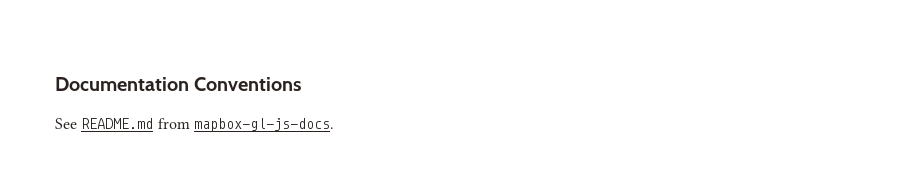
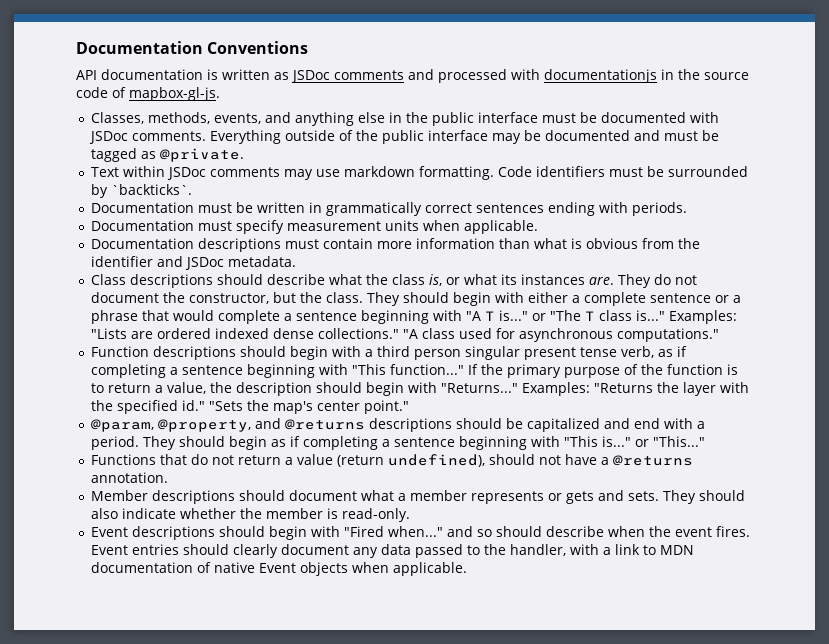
- See README.md from mapbox-gl-js-docs.
+ API documentation is written as JSDoc comments and processed with documentationjs in the source code of mapbox-gl-js.
+ Classes, methods, events, and anything else in the public interface must be documented with JSDoc comments. Everything outside of the public interface may be documented and must be tagged as @private.
+ Text within JSDoc comments may use markdown formatting. Code identifiers must be surrounded by `backticks`.
+ Documentation must be written in grammatically correct sentences ending with periods.
+ Documentation must specify measurement units when applicable.
+ Documentation descriptions must contain more information than what is obvious from the identifier and JSDoc metadata.
+ Class descriptions should describe what the class is, or what its instances are. They do not document the constructor, but the class. They should begin with either a complete sentence or a phrase that would complete a sentence beginning with "A T is..." or "The T class is..." Examples: "Lists are ordered indexed dense collections." "A class used for asynchronous computations."
+ Function descriptions should begin with a third person singular present tense verb, as if completing a sentence beginning with "This function..." If the primary purpose of the function is to return a value, the description should begin with "Returns..." Examples: "Returns the layer with the specified id." "Sets the map's center point."
+ @param, @property, and @returns descriptions should be capitalized and end with a period. They should begin as if completing a sentence beginning with "This is..." or "This..."
+ Functions that do not return a value (return undefined), should not have a @returns annotation.
+ Member descriptions should document what a member represents or gets and sets. They should also indicate whether the member is read-only.
+ Event descriptions should begin with "Fired when..." and so should describe when the event fires. Event entries should clearly document any data passed to the handler, with a link to MDN documentation of native Event objects when applicable.

